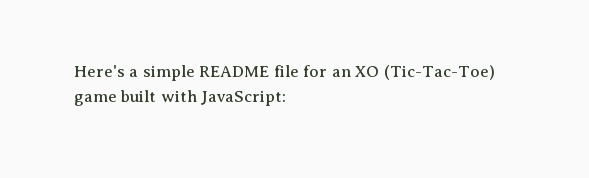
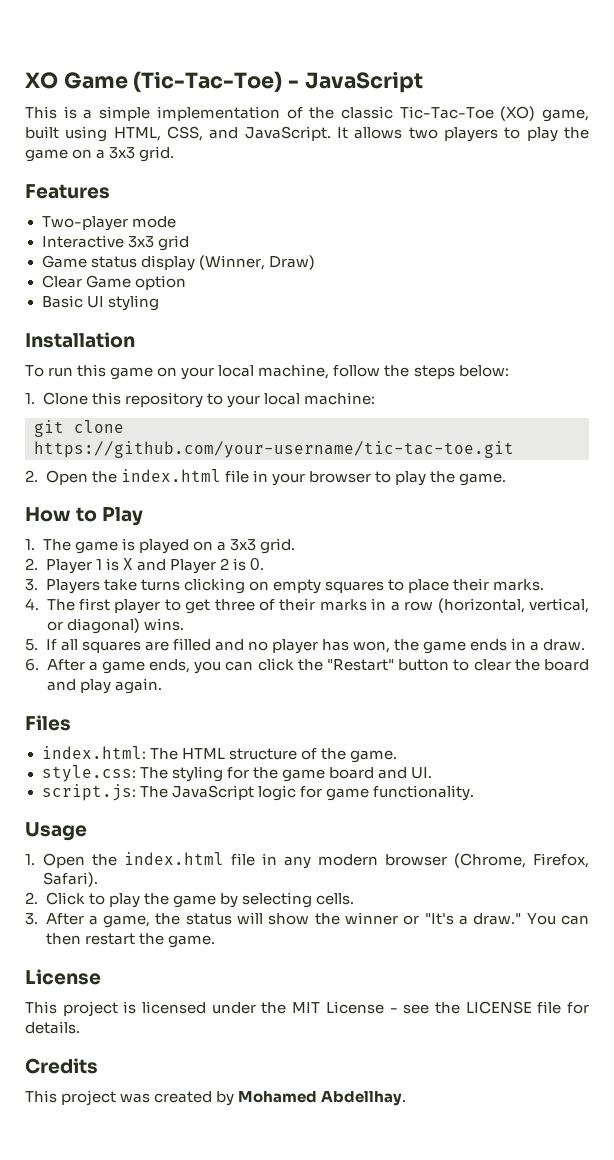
- Here's a simple README file for an XO (Tic-Tac-Toe) game built with JavaScript:
+ XO Game (Tic-Tac-Toe) - JavaScript
+ This is a simple implementation of the classic Tic-Tac-Toe (XO) game, built using HTML, CSS, and JavaScript. It allows two players to play the game on a 3x3 grid.
+ Features
+ Two-player mode
+ Interactive 3x3 grid
+ Game status display (Winner, Draw)
+ Clear Game option
+ Basic UI styling
+ Installation
+ To run this game on your local machine, follow the steps below:
+ 1. Clone this repository to your local machine:
+ git clone https://github.com/your-username/tic-tac-toe.git
+ 2. Open the index.html file in your browser to play the game.
+ How to Play
+ 1. The game is played on a 3x3 grid.
+ 2. Player 1 is X and Player 2 is O.
+ 3. Players take turns clicking on empty squares to place their marks.
+ 4. The first player to get three of their marks in a row (horizontal, vertical, or diagonal) wins.
+ 5. If all squares are filled and no player has won, the game ends in a draw.
+ 6. After a game ends, you can click the "Restart" button to clear the board and play again.
+ Files
+ index.html: The HTML structure of the game.
+ style.css: The styling for the game board and UI.
+ script.js: The JavaScript logic for game functionality.
+ Usage
+ 1. Open the index.html file in any modern browser (Chrome, Firefox, Safari).
+ 2. Click to play the game by selecting cells.
+ 3. After a game, the status will show the winner or "It's a draw." You can then restart the game.
+ License
+ This project is licensed under the MIT License - see the LICENSE file for details.
+ Credits
+ This project was created by Mohamed Abdellhay.

